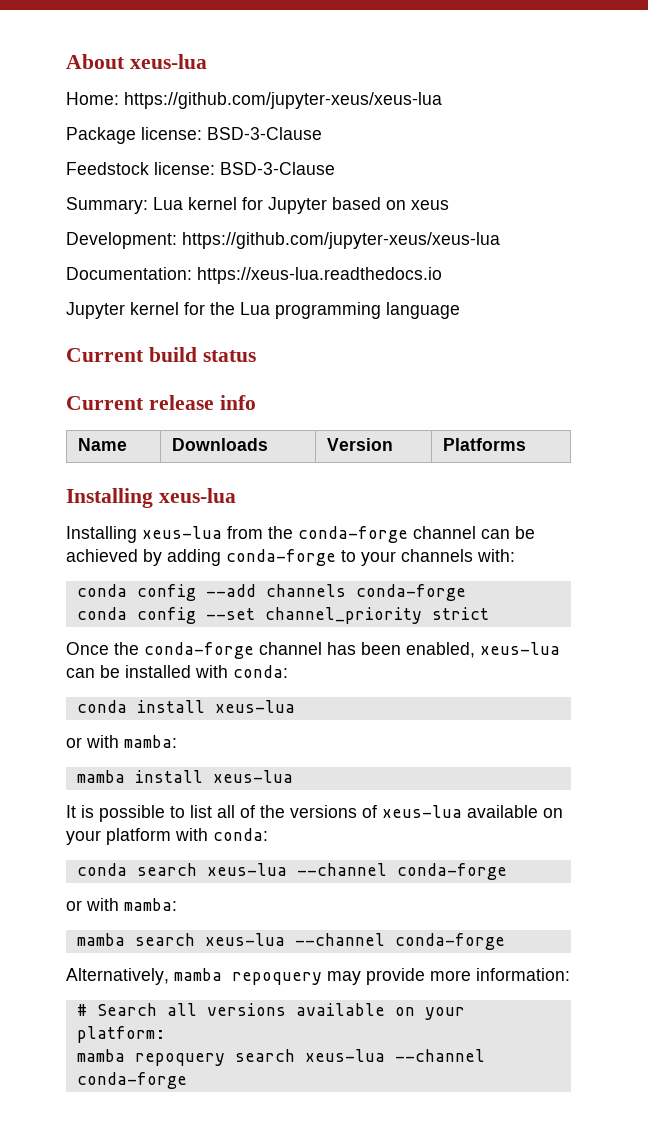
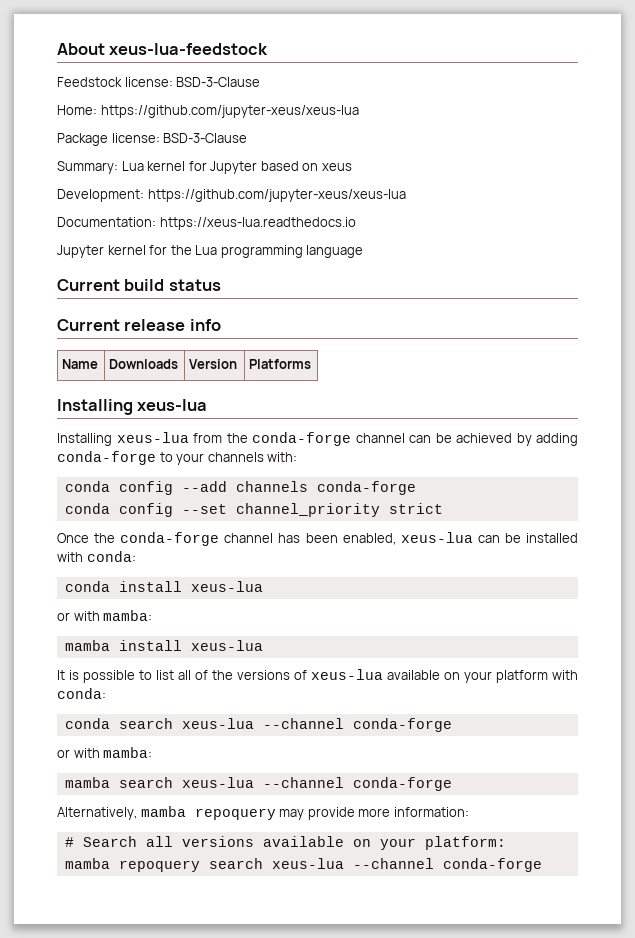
- About xeus-lua
+ About xeus-lua-feedstock
+ Feedstock license: BSD-3-Clause
- Feedstock license: BSD-3-Clause

